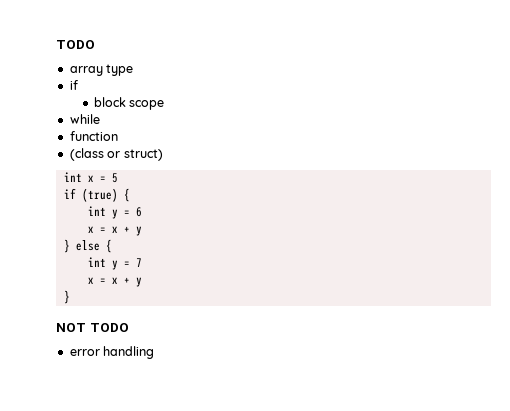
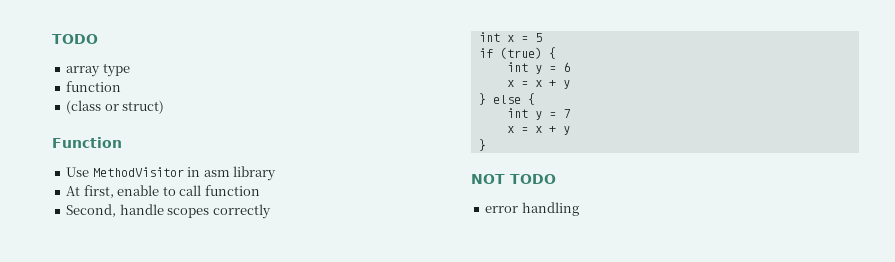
  array type
- if
- block scope
- while
+ Function
+ Use MethodVisitor in asm library
+ At first, enable to call function
+ Second, handle scopes correctly

